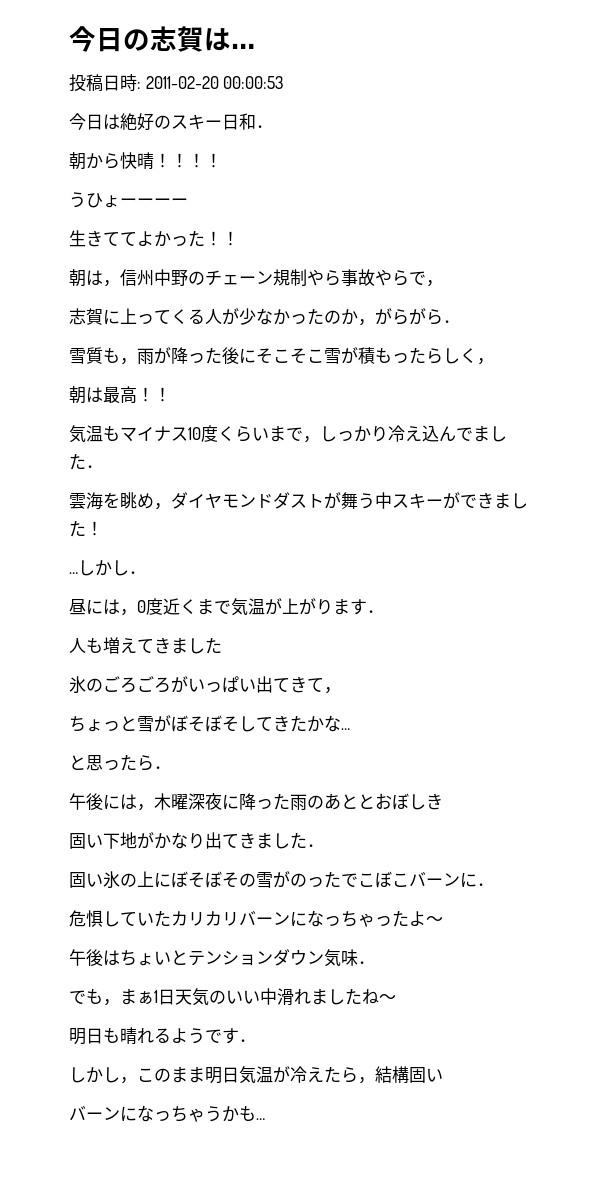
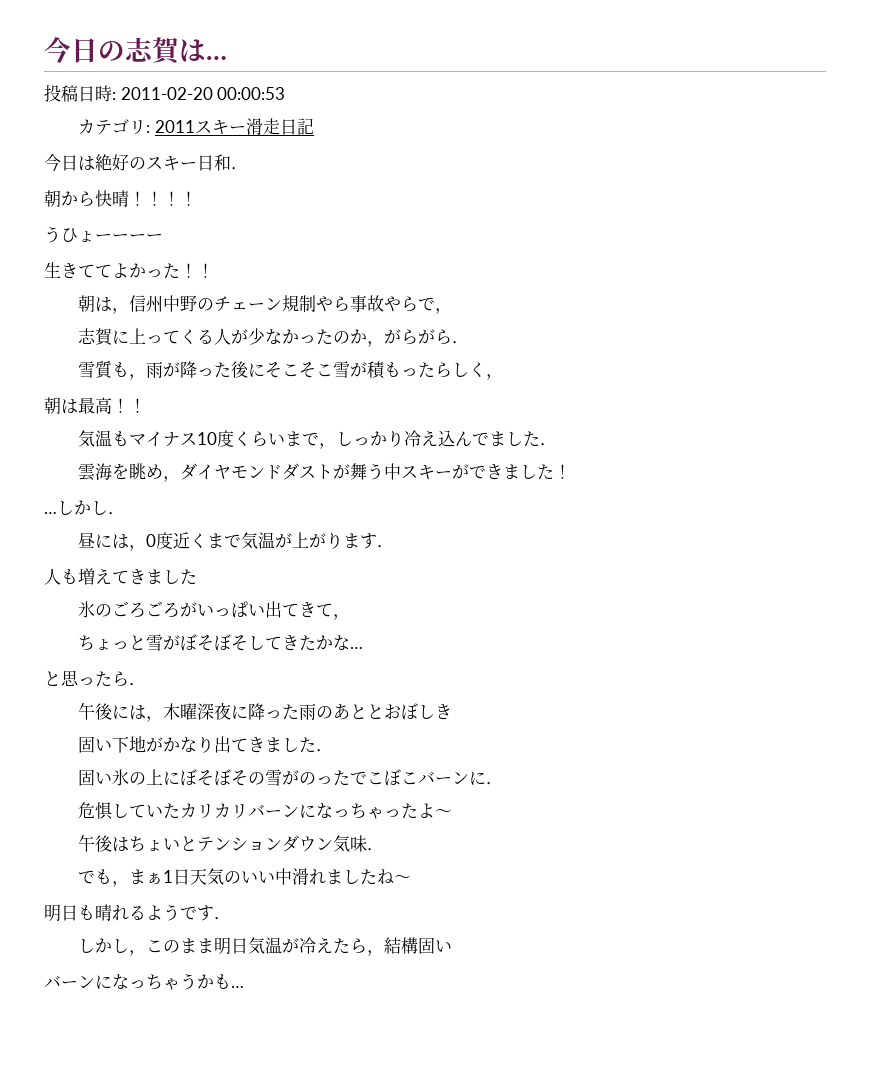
+ カテゴリ: 2011スキー滑走日記

